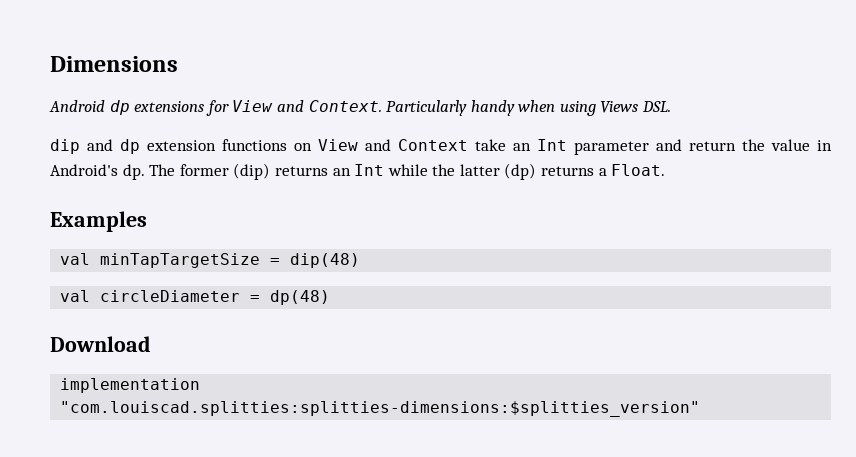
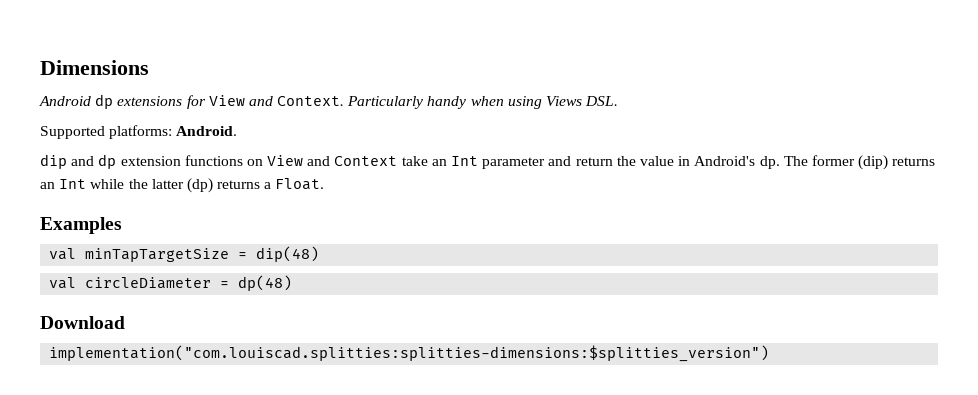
+ Supported platforms: Android.
- implementation "com.louiscad.splitties:splitties-dimensions:$splitties_version"
+ implementation("com.louiscad.splitties:splitties-dimensions:$splitties_version")

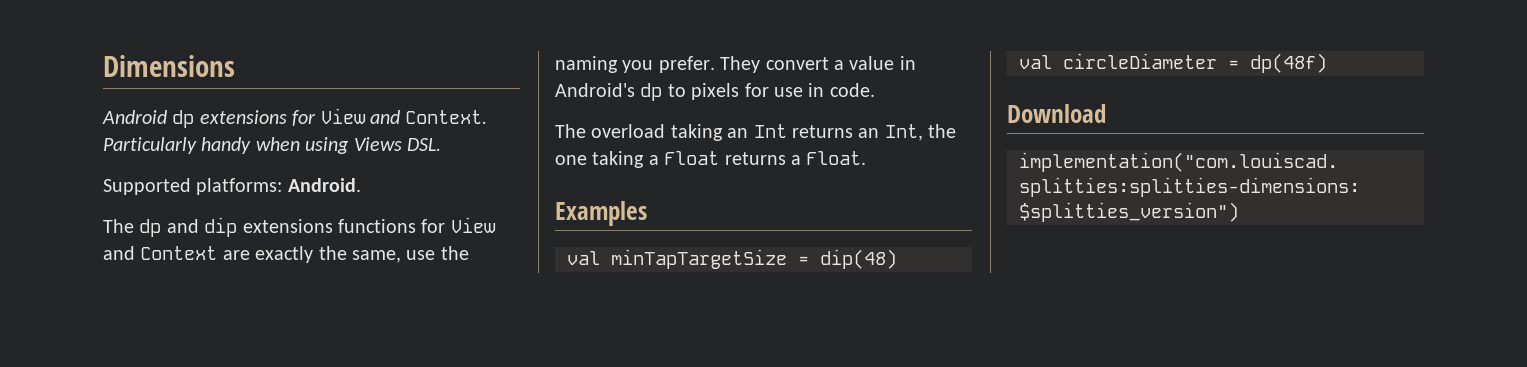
- dip and dp extension functions on View and Context take an Int parameter and return the value in Android's dp. The former (dip) returns an Int while the latter (dp) returns a Float.
+ The dp and dip extensions functions for View and Context are exactly the same, use the naming you prefer. They convert a value in Android's dp to pixels for use in code.
+ The overload taking an Int returns an Int, the one taking a Float returns a Float.
- val circleDiameter = dp(48)
+ val circleDiameter = dp(48f)

